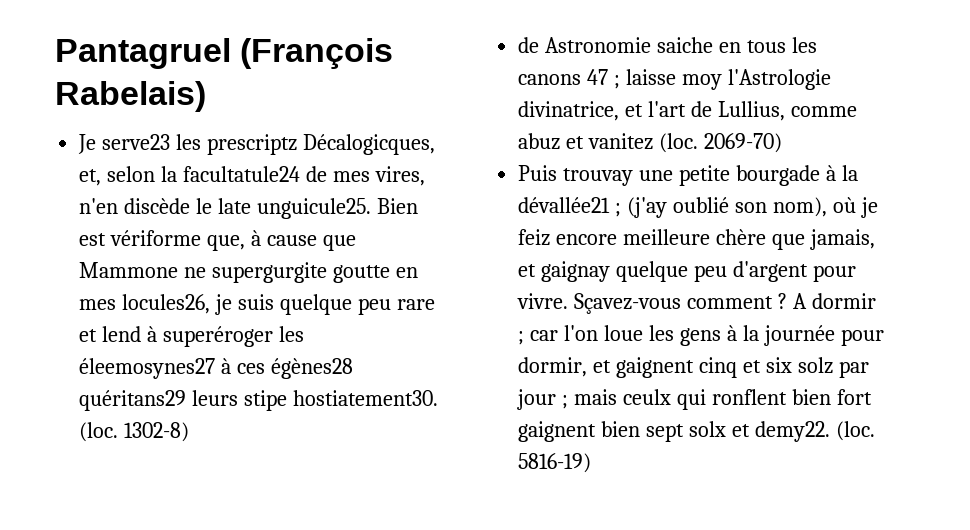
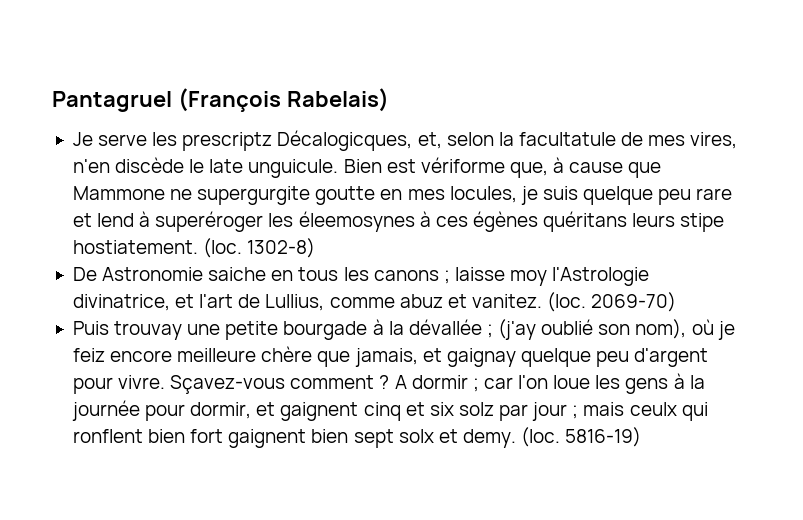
- Je serve23 les prescriptz Décalogicques, et, selon la facultatule24 de mes vires, n'en discède le late unguicule25.
+ Je serve les prescriptz Décalogicques, et, selon la facultatule de mes vires, n'en discède le late unguicule.
- Bien est vériforme que, à cause que Mammone ne supergurgite goutte en mes locules26, je suis quelque peu rare et lend à superéroger les éleemosynes27 à ces égènes28 quéritans29 leurs stipe hostiatement30.
+ Bien est vériforme que, à cause que Mammone ne supergurgite goutte en mes locules, je suis quelque peu rare et lend à superéroger les éleemosynes à ces égènes quéritans leurs stipe hostiatement.
- de Astronomie saiche en tous les canons 47 ; laisse moy l'Astrologie divinatrice, et l'art de Lullius, comme abuz et vanitez (loc.
+ De Astronomie saiche en tous les canons ; laisse moy l'Astrologie divinatrice, et l'art de Lullius, comme abuz et vanitez. (loc.
- Puis trouvay une petite bourgade à la dévallée21 ; (j'ay oublié son nom), où je feiz encore meilleure chère que jamais, et gaignay quelque peu d'argent pour vivre.
+ Puis trouvay une petite bourgade à la dévallée ; (j'ay oublié son nom), où je feiz encore meilleure chère que jamais, et gaignay quelque peu d'argent pour vivre.
- A dormir ; car l'on loue les gens à la journée pour dormir, et gaignent cinq et six solz par jour ; mais ceulx qui ronflent bien fort gaignent bien sept solx et demy22.
+ A dormir ; car l'on loue les gens à la journée pour dormir, et gaignent cinq et six solz par jour ; mais ceulx qui ronflent bien fort gaignent bien sept solx et demy.

